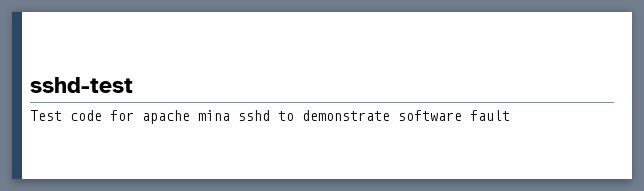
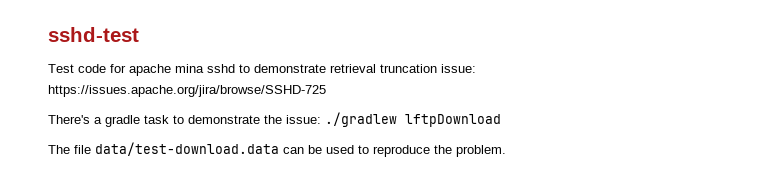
- Test code for apache mina sshd to demonstrate software fault
+ Test code for apache mina sshd to demonstrate retrieval truncation issue: https://issues.apache.org/jira/browse/SSHD-725
+ There's a gradle task to demonstrate the issue: ./gradlew lftpDownload
+ The file data/test-download.data can be used to reproduce the problem.

